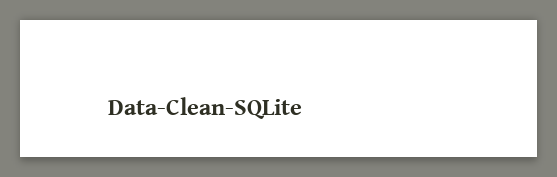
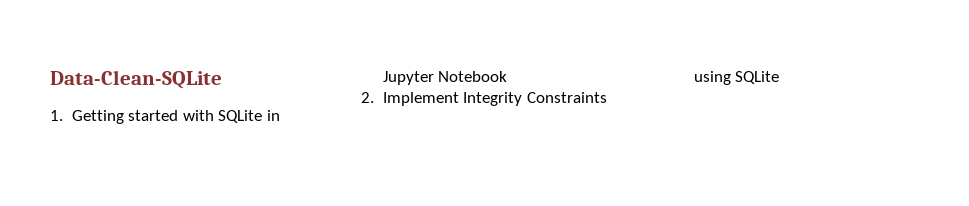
+ 1. Getting started with SQLite in Jupyter Notebook
+ 2. Implement Integrity Constraints using SQLite

